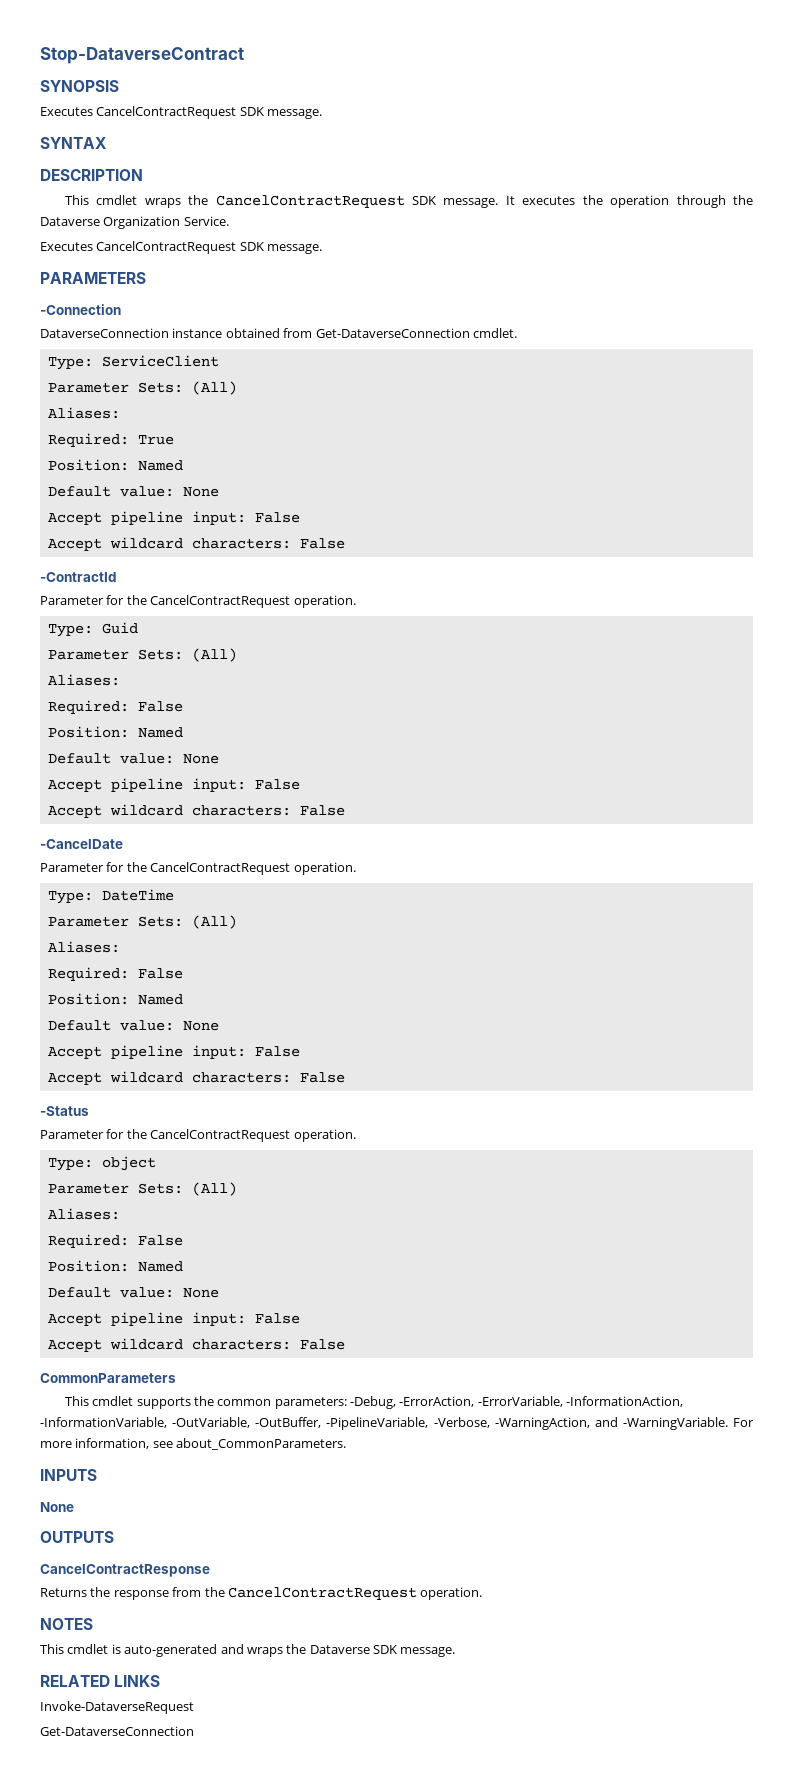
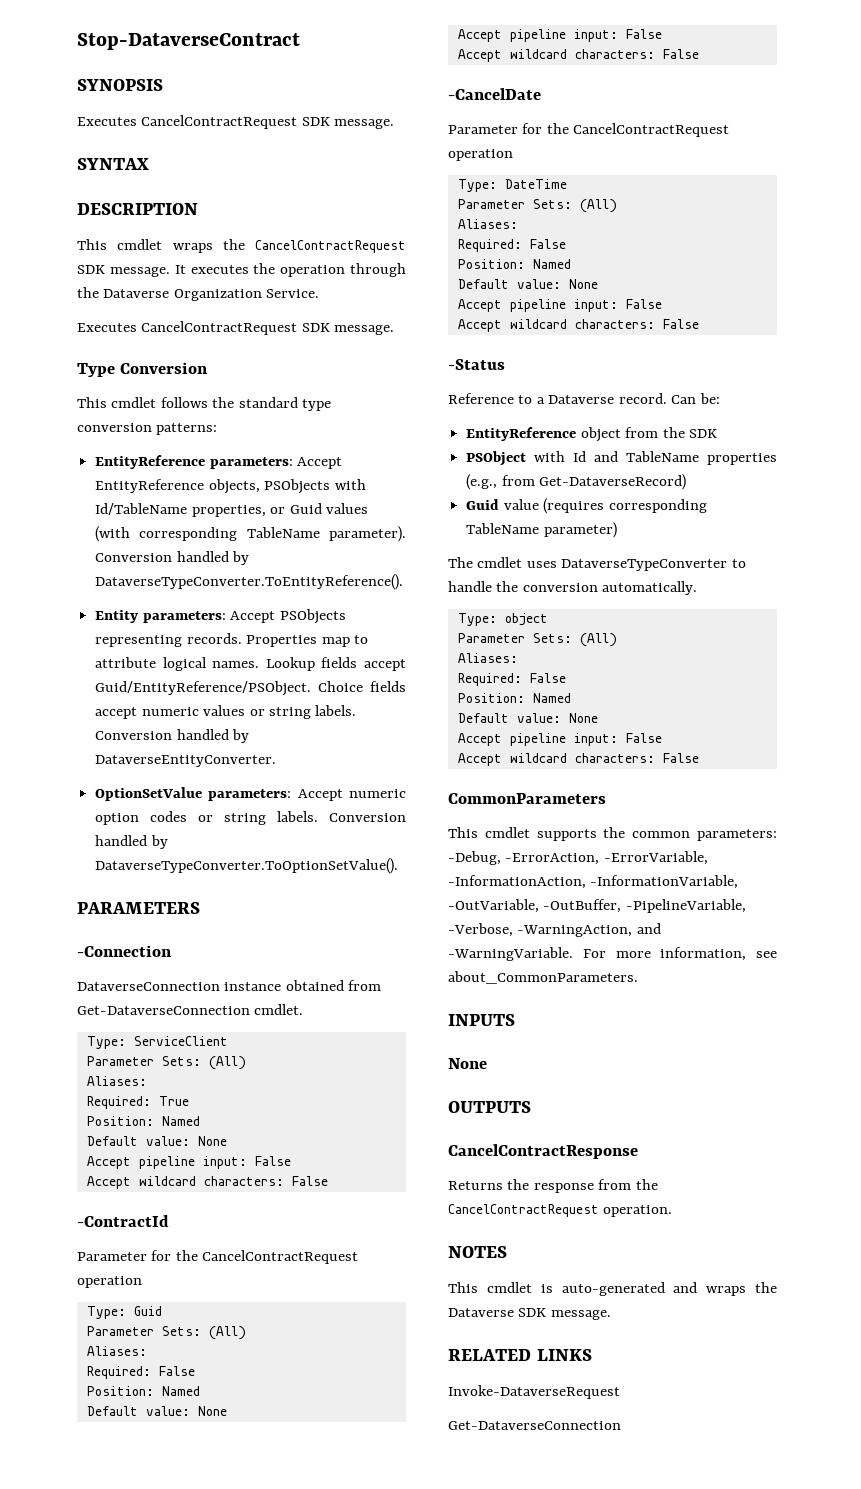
+ Type Conversion
+ This cmdlet follows the standard type conversion patterns:
+ EntityReference parameters: Accept EntityReference objects, PSObjects with Id/TableName properties, or Guid values (with corresponding TableName parameter). Conversion handled by DataverseTypeConverter.ToEntityReference().
+ Entity parameters: Accept PSObjects representing records. Properties map to attribute logical names. Lookup fields accept Guid/EntityReference/PSObject. Choice fields accept numeric values or string labels. Conversion handled by DataverseEntityConverter.
+ OptionSetValue parameters: Accept numeric option codes or string labels. Conversion handled by DataverseTypeConverter.ToOptionSetValue().
  -ContractId
- Parameter for the CancelContractRequest operation.
+ Parameter for the CancelContractRequest operation
  -CancelDate
- Parameter for the CancelContractRequest operation.
+ Parameter for the CancelContractRequest operation
  -Status
- Parameter for the CancelContractRequest operation.
+ Reference to a Dataverse record. Can be:
+ EntityReference object from the SDK
+ PSObject with Id and TableName properties (e.g., from Get-DataverseRecord)
+ Guid value (requires corresponding TableName parameter)
+ The cmdlet uses DataverseTypeConverter to handle the conversion automatically.

